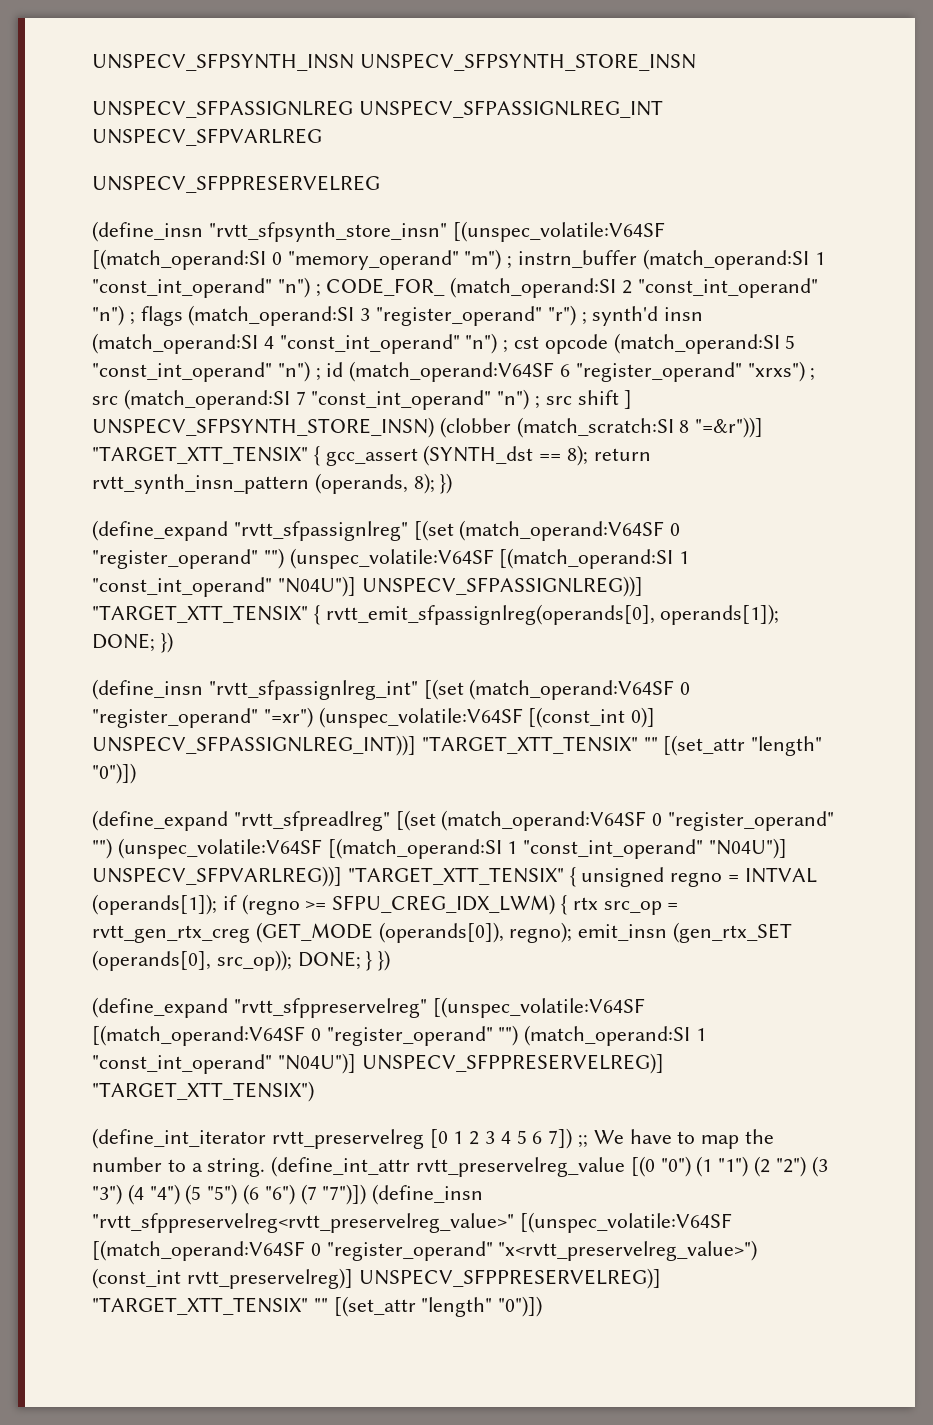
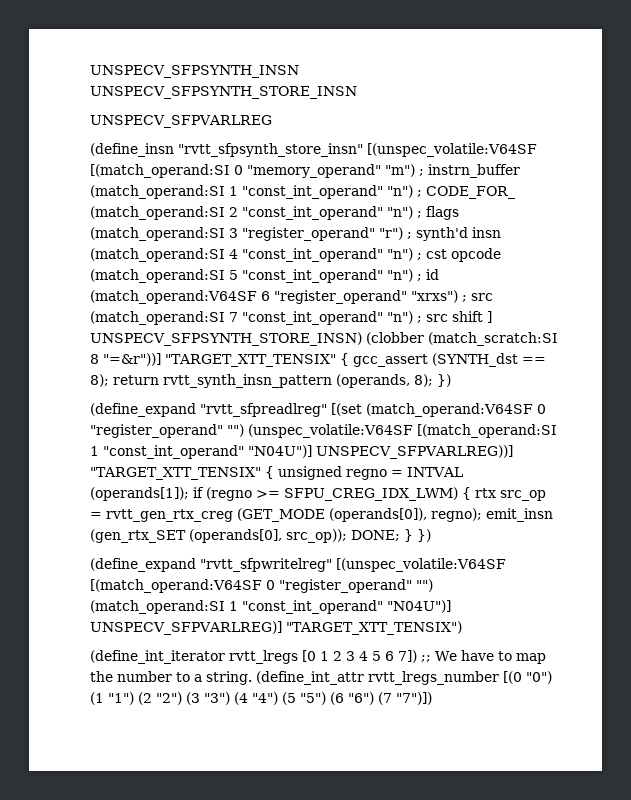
- UNSPECV_SFPASSIGNLREG UNSPECV_SFPASSIGNLREG_INT UNSPECV_SFPVARLREG
+ UNSPECV_SFPVARLREG
- UNSPECV_SFPPRESERVELREG
- (define_expand "rvtt_sfpassignlreg" [(set (match_operand:V64SF 0 "register_operand" "") (unspec_volatile:V64SF [(match_operand:SI 1 "const_int_operand" "N04U")] UNSPECV_SFPASSIGNLREG))] "TARGET_XTT_TENSIX" { rvtt_emit_sfpassignlreg(operands[0], operands[1]); DONE; })
- (define_insn "rvtt_sfpassignlreg_int" [(set (match_operand:V64SF 0 "register_operand" "=xr") (unspec_volatile:V64SF [(const_int 0)] UNSPECV_SFPASSIGNLREG_INT))] "TARGET_XTT_TENSIX" "" [(set_attr "length" "0")])
- (define_expand "rvtt_sfppreservelreg" [(unspec_volatile:V64SF [(match_operand:V64SF 0 "register_operand" "") (match_operand:SI 1 "const_int_operand" "N04U")] UNSPECV_SFPPRESERVELREG)] "TARGET_XTT_TENSIX")
+ (define_expand "rvtt_sfpwritelreg" [(unspec_volatile:V64SF [(match_operand:V64SF 0 "register_operand" "") (match_operand:SI 1 "const_int_operand" "N04U")] UNSPECV_SFPVARLREG)] "TARGET_XTT_TENSIX")
- (define_int_iterator rvtt_preservelreg [0 1 2 3 4 5 6 7]) ;; We have to map the number to a string.
+ (define_int_iterator rvtt_lregs [0 1 2 3 4 5 6 7]) ;; We have to map the number to a string.
- (define_int_attr rvtt_preservelreg_value [(0 "0") (1 "1") (2 "2") (3 "3") (4 "4") (5 "5") (6 "6") (7 "7")]) (define_insn "rvtt_sfppreservelreg<rvtt_preservelreg_value>" [(unspec_volatile:V64SF [(match_operand:V64SF 0 "register_operand" "x<rvtt_preservelreg_value>") (const_int rvtt_preservelreg)] UNSPECV_SFPPRESERVELREG)] "TARGET_XTT_TENSIX" "" [(set_attr "length" "0")])
+ (define_int_attr rvtt_lregs_number [(0 "0") (1 "1") (2 "2") (3 "3") (4 "4") (5 "5") (6 "6") (7 "7")])

